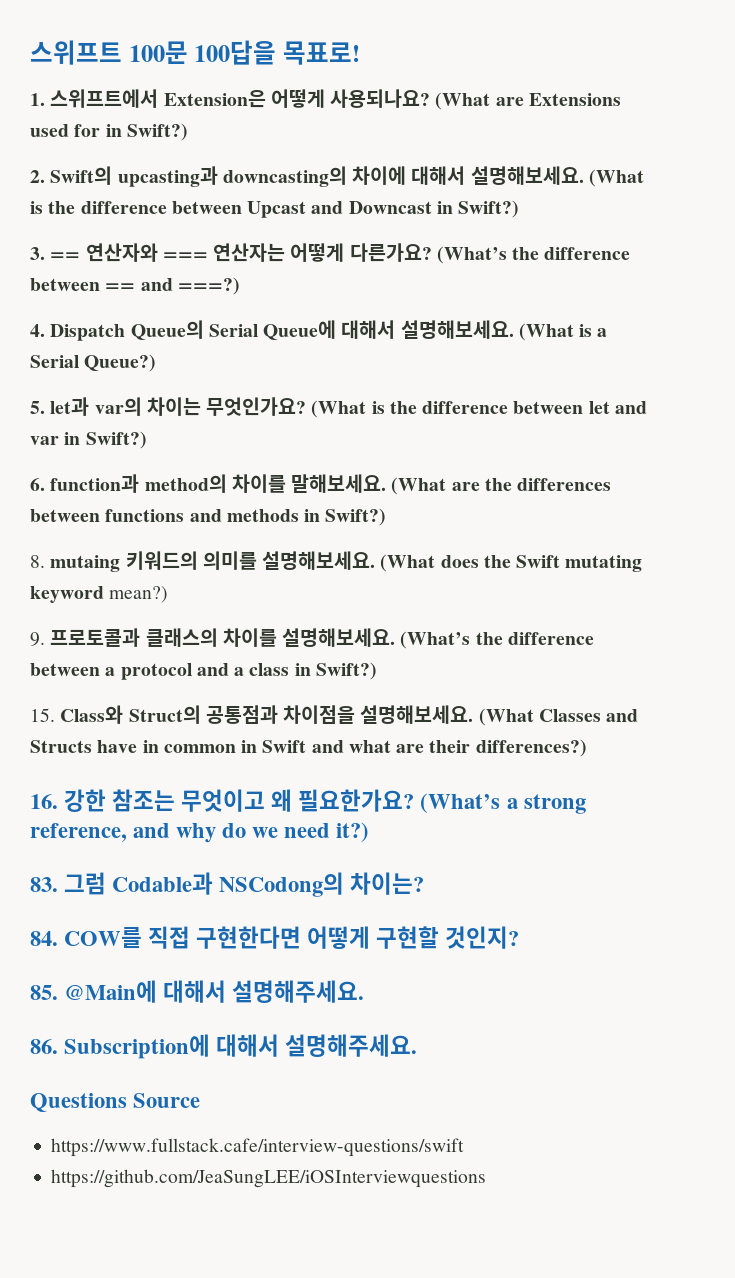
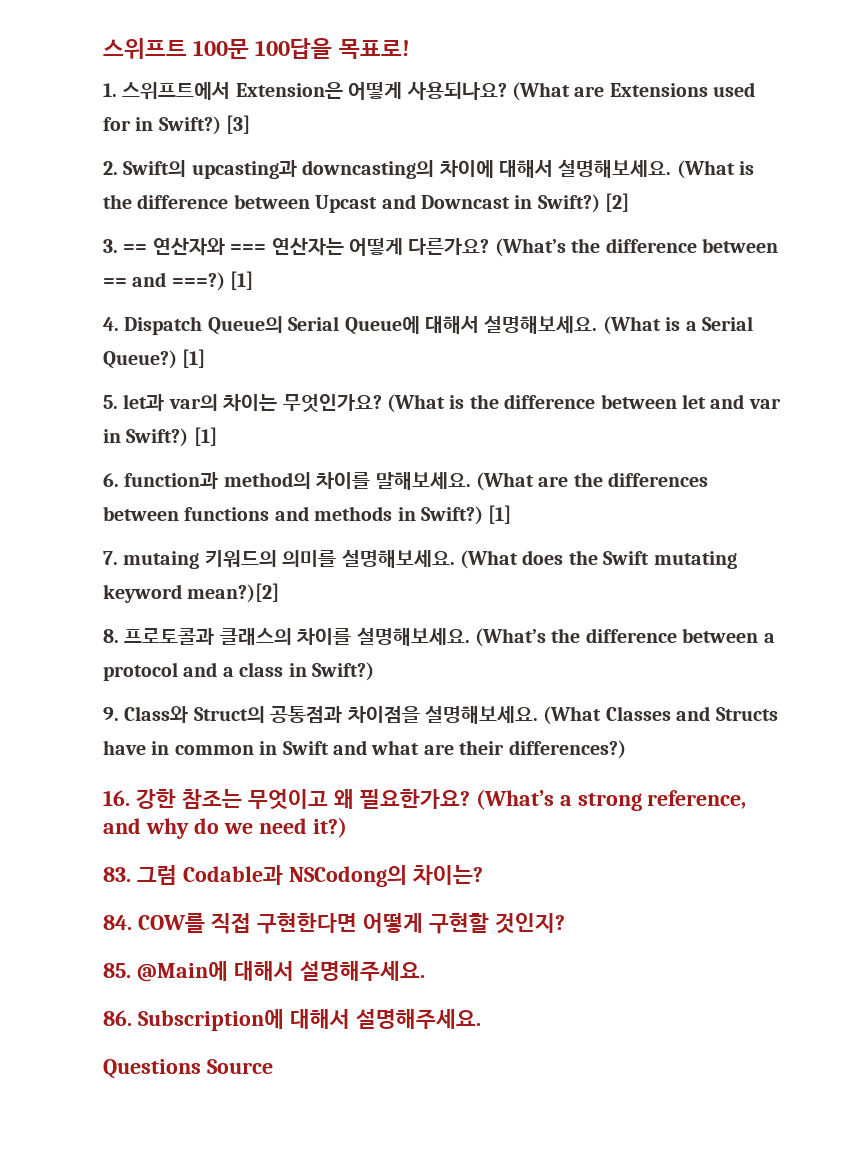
+ [3]
+ [2]
- (What’s the difference between == and ===?)
+ (What’s the difference between == and ===?) [1]
- (What is a Serial Queue?)
+ (What is a Serial Queue?) [1]
- (What is the difference between let and var in Swift?)
+ (What is the difference between let and var in Swift?) [1]
- (What are the differences between functions and methods in Swift?)
- 8. mutaing 키워드의 의미를 설명해보세요.
+ (What are the differences between functions and methods in Swift?) [1]
+ 7. mutaing 키워드의 의미를 설명해보세요.
- (What does the Swift mutating keyword mean?)
- 9. 프로토콜과 클래스의 차이를 설명해보세요.
+ (What does the Swift mutating keyword mean?)[2]
+ 8. 프로토콜과 클래스의 차이를 설명해보세요.
- 15. Class와 Struct의 공통점과 차이점을 설명해보세요.
+ 9. Class와 Struct의 공통점과 차이점을 설명해보세요.
- https://www.fullstack.cafe/interview-questions/swift
- https://github.com/JeaSungLEE/iOSInterviewquestions

